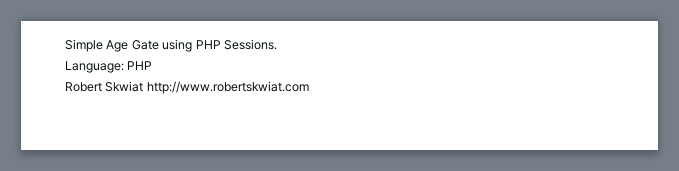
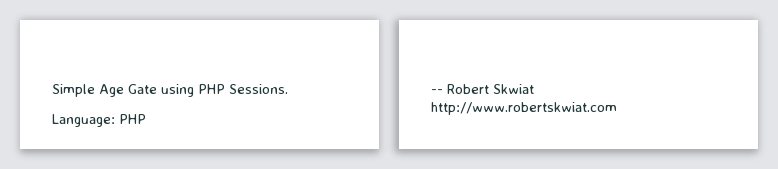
- Robert Skwiat http://www.robertskwiat.com
+ -- Robert Skwiat http://www.robertskwiat.com

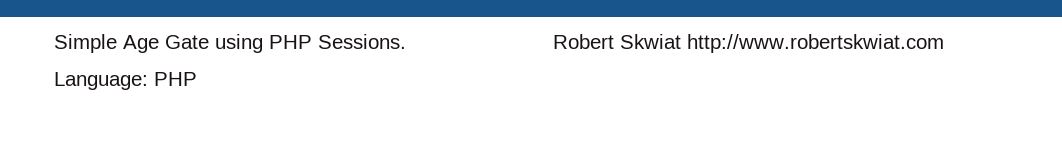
- -- Robert Skwiat http://www.robertskwiat.com
+ Robert Skwiat http://www.robertskwiat.com

